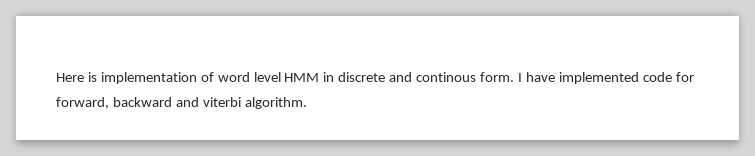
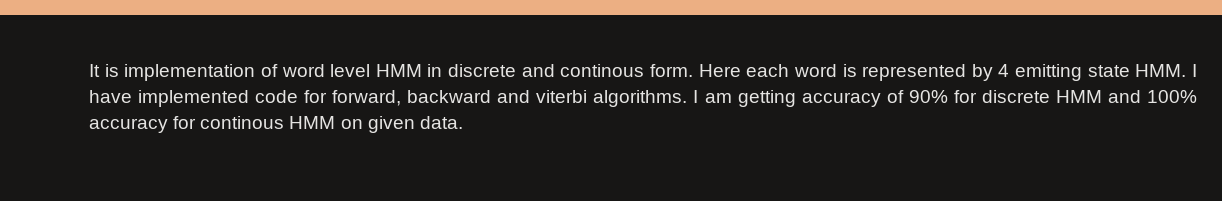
- Here is implementation of word level HMM in discrete and continous form.
+ It is implementation of word level HMM in discrete and continous form.
- I have implemented code for forward, backward and viterbi algorithm.
+ Here each word is represented by 4 emitting state HMM. I have implemented code for forward, backward and viterbi algorithms. I am getting accuracy of 90% for discrete HMM and 100% accuracy for continous HMM on given data.

